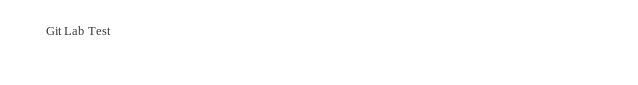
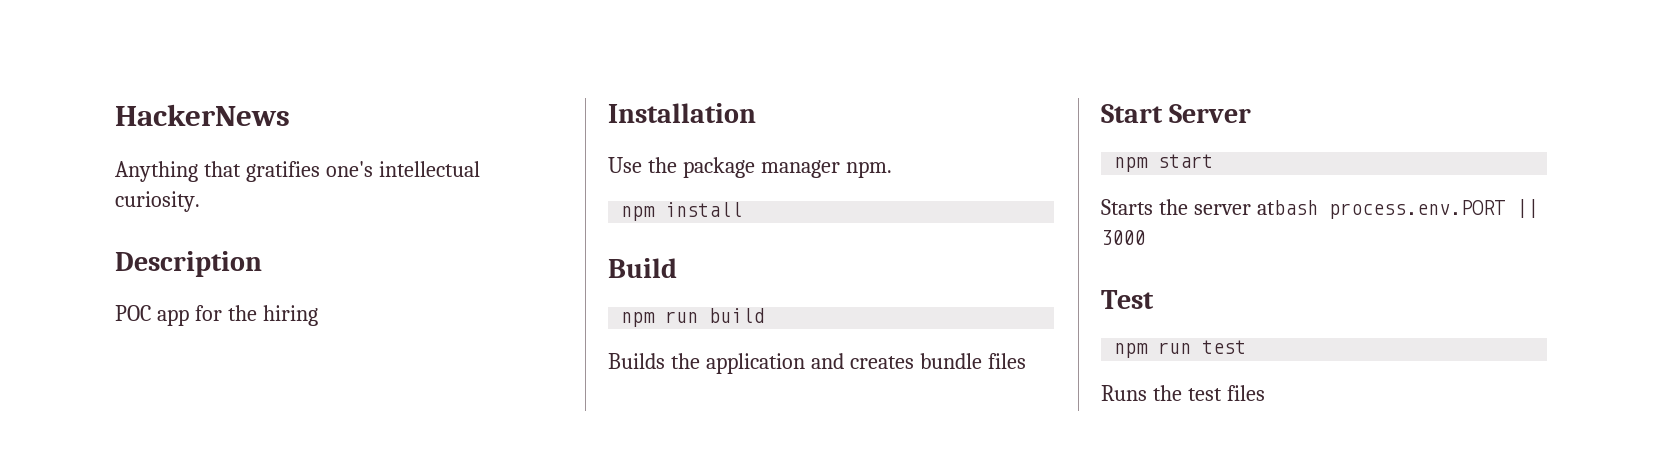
- Git Lab Test
+ HackerNews
+ Anything that gratifies one's intellectual curiosity.
+ Description
+ POC app for the hiring
+ Installation
+ Use the package manager npm.
+ npm install
+ Build
+ npm run build
+ Builds the application and creates bundle files
+ Start Server
+ npm start
+ Starts the server atbash process.env.PORT || 3000
+ Test
+ npm run test
+ Runs the test files

